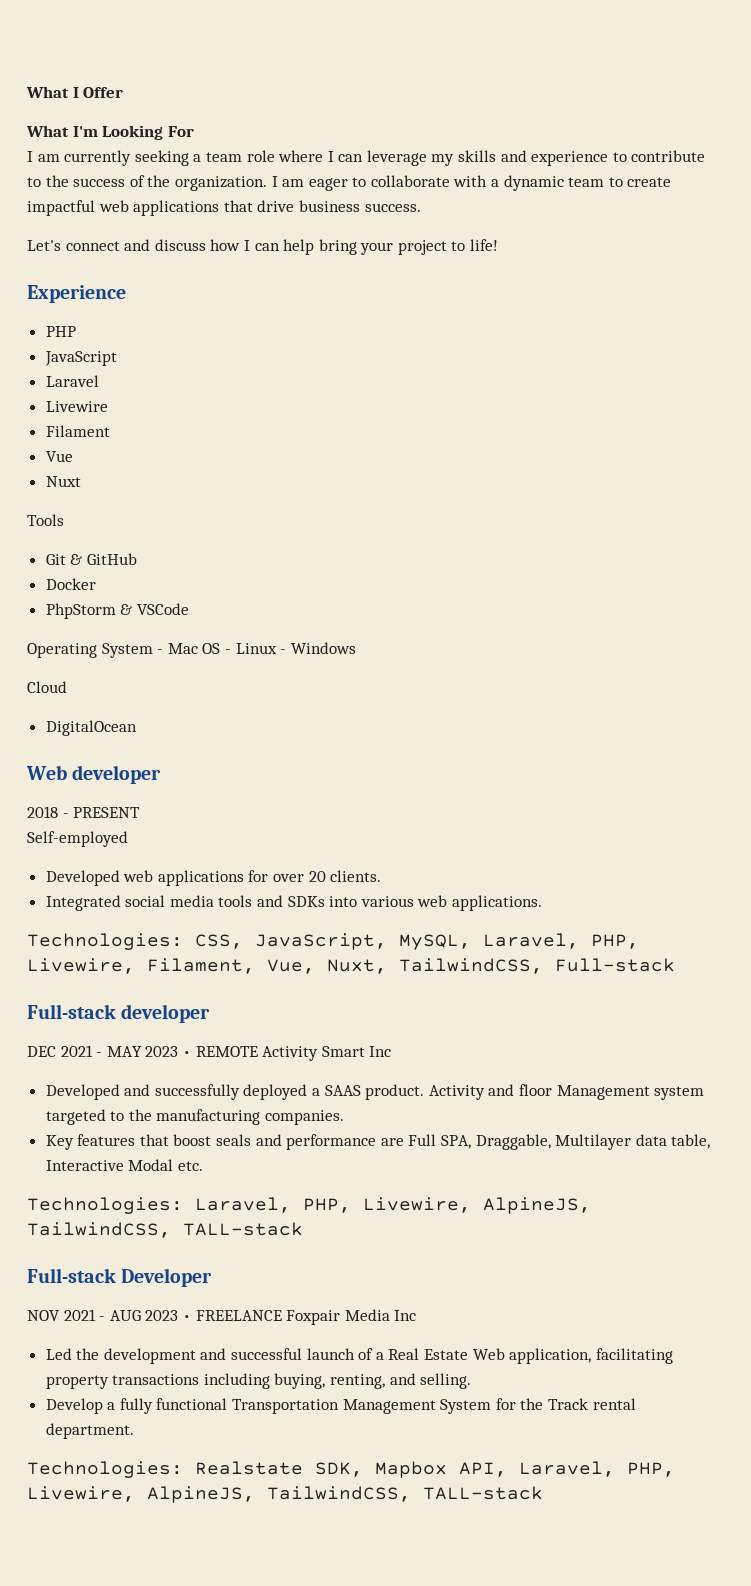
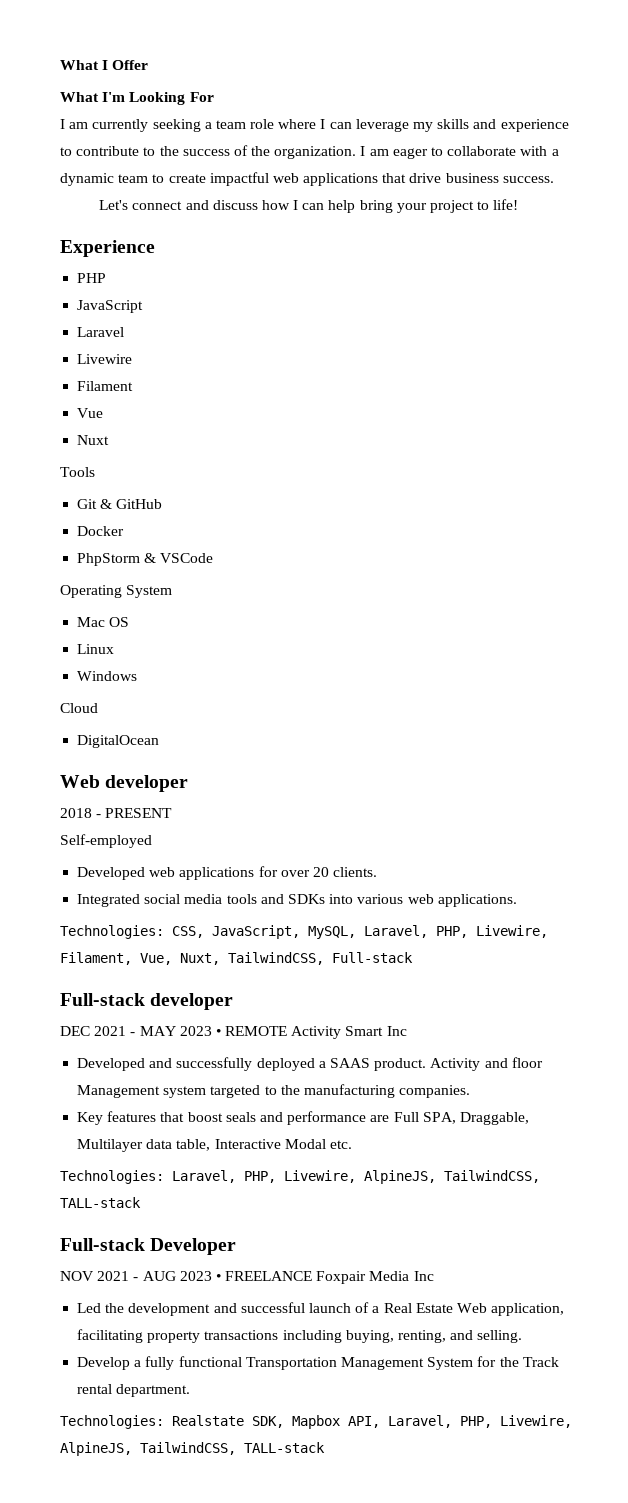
- Operating System - Mac OS - Linux - Windows
+ Operating System
+ Mac OS
+ Linux
+ Windows

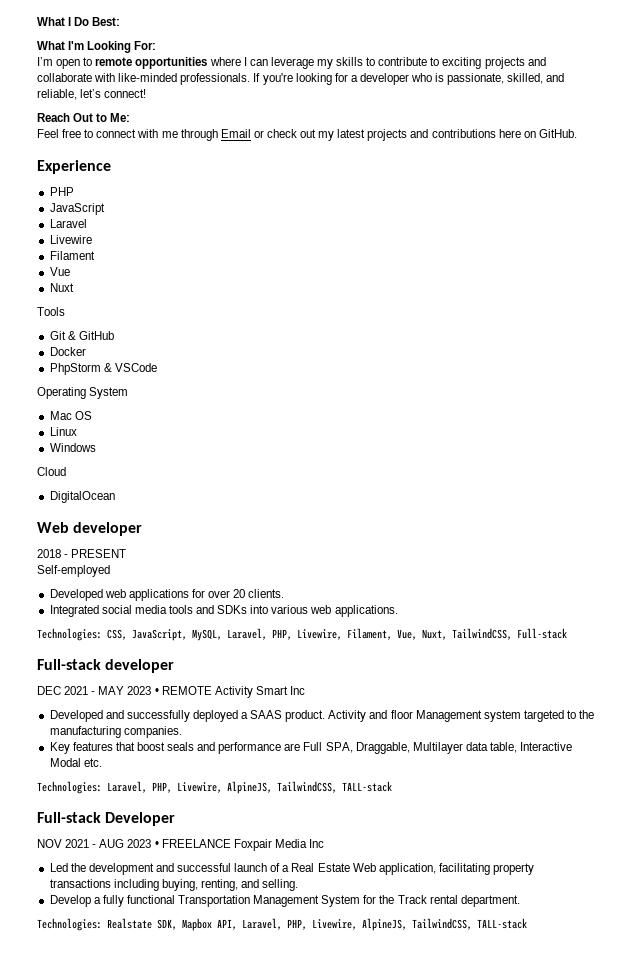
- What I Offer
+ What I Do Best:
- What I'm Looking For
- I am currently seeking a team role where I can leverage my skills and experience to contribute to the success of the organization. I am eager to collaborate with a dynamic team to create impactful web applications that drive business success.
- Let's connect and discuss how I can help bring your project to life!
+ What I'm Looking For:
+ I’m open to remote opportunities where I can leverage my skills to contribute to exciting projects and collaborate with like-minded professionals. If you're looking for a developer who is passionate, skilled, and reliable, let’s connect!
+ Reach Out to Me:
+ Feel free to connect with me through Email or check out my latest projects and contributions here on GitHub.

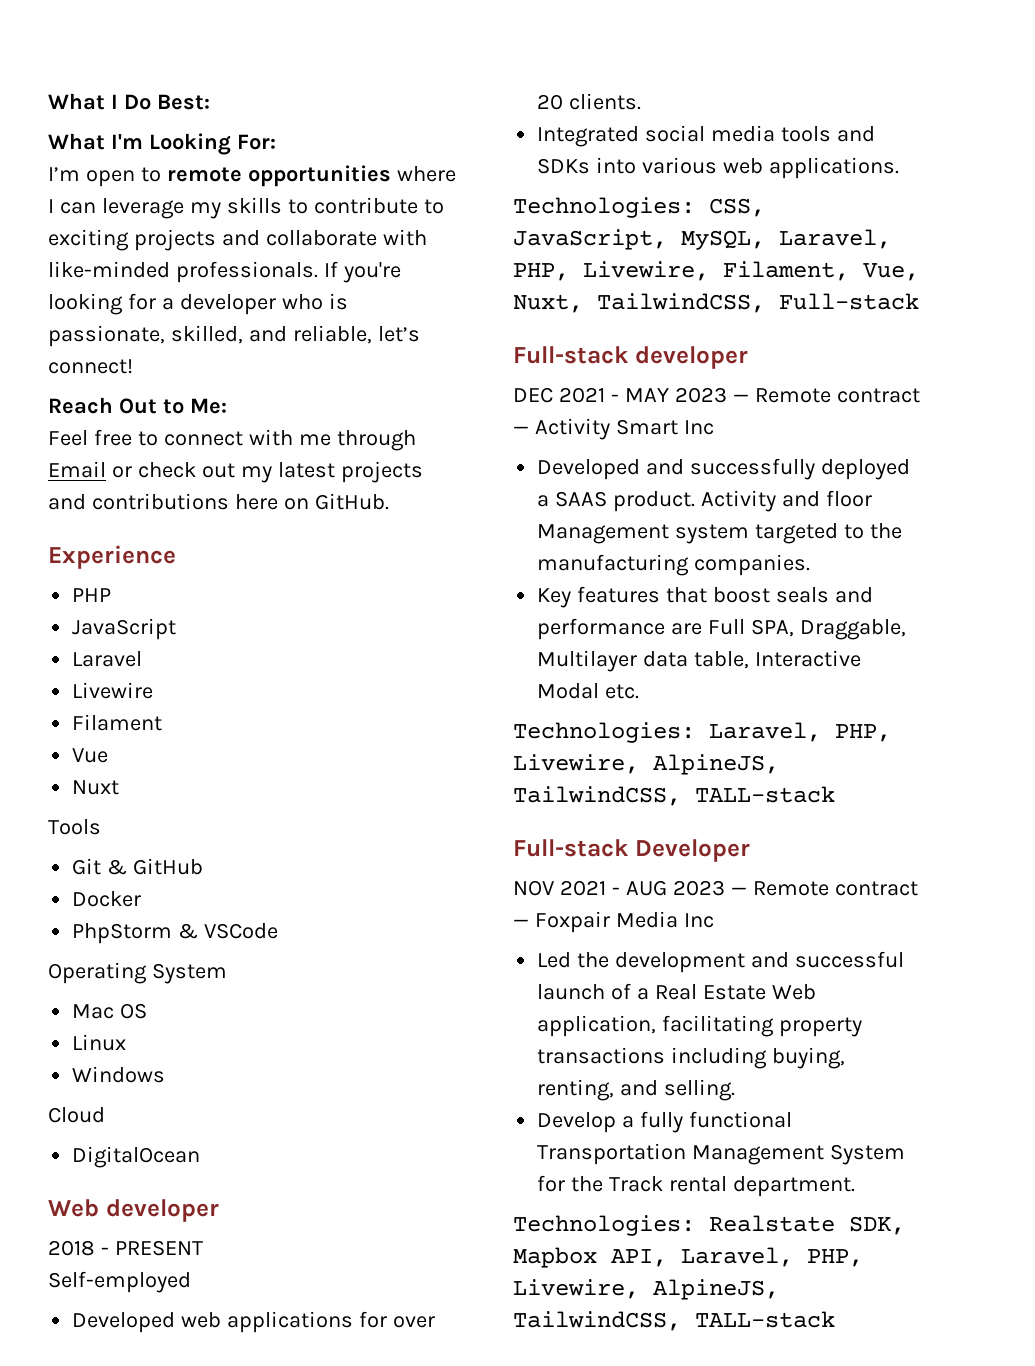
- DEC 2021 - MAY 2023 • REMOTE Activity Smart Inc
+ DEC 2021 - MAY 2023 — Remote contract — Activity Smart Inc
- NOV 2021 - AUG 2023 • FREELANCE Foxpair Media Inc
+ NOV 2021 - AUG 2023 — Remote contract — Foxpair Media Inc

